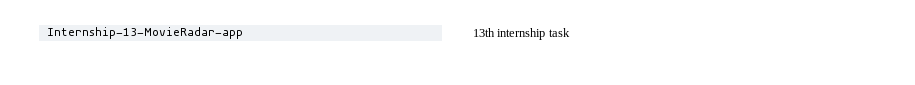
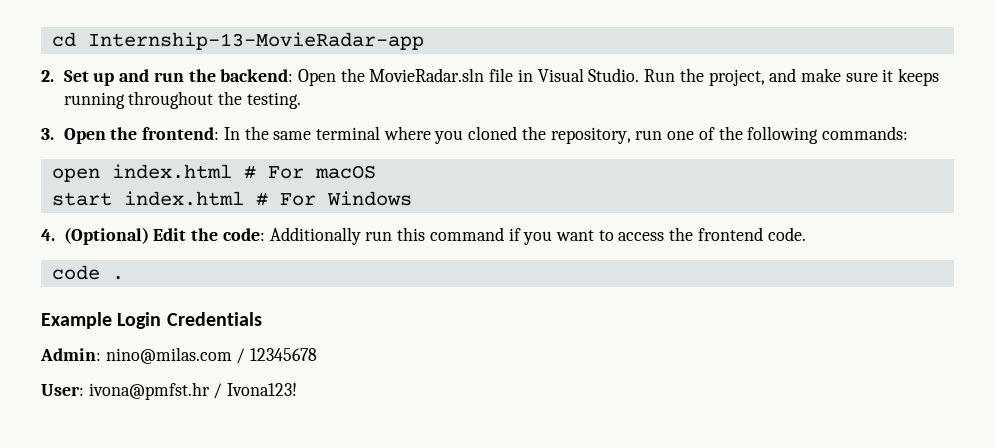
- Internship-13-MovieRadar-app
+ cd Internship-13-MovieRadar-app
- 13th internship task
+ 2. Set up and run the backend: Open the MovieRadar.sln file in Visual Studio. Run the project, and make sure it keeps running throughout the testing.
+ 3. Open the frontend: In the same terminal where you cloned the repository, run one of the following commands:
+ open index.html # For macOS
+ start index.html # For Windows
+ 4. (Optional) Edit the code: Additionally run this command if you want to access the frontend code.
+ code .
+ Example Login Credentials
+ Admin: nino@milas.com / 12345678
+ User: ivona@pmfst.hr / Ivona123!

